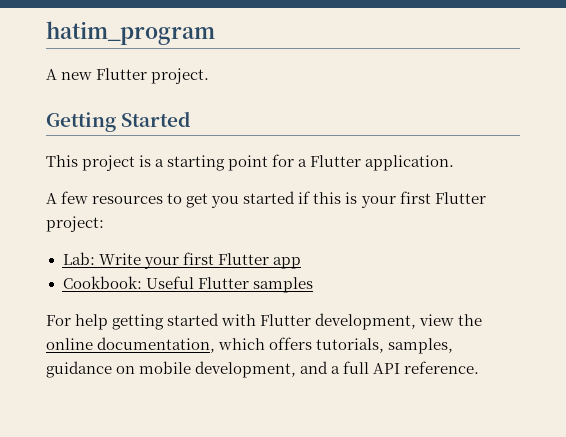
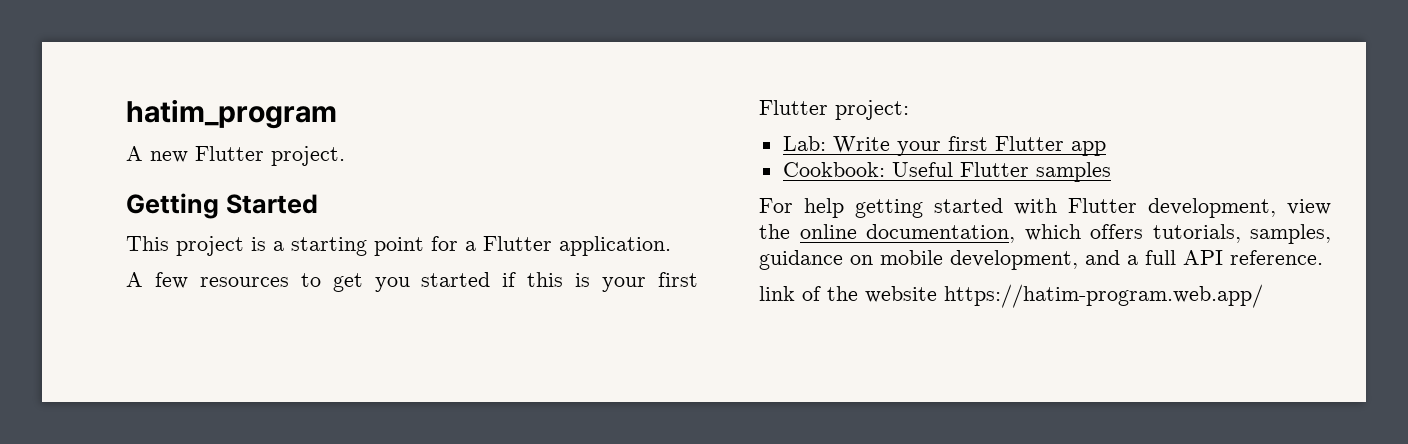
+ link of the website https://hatim-program.web.app/

